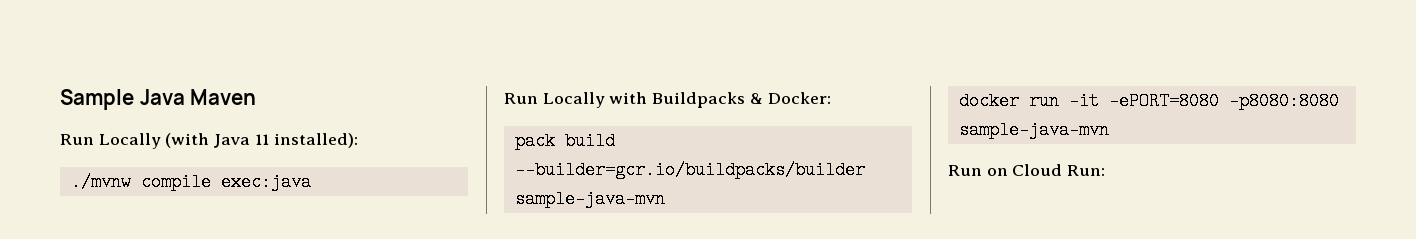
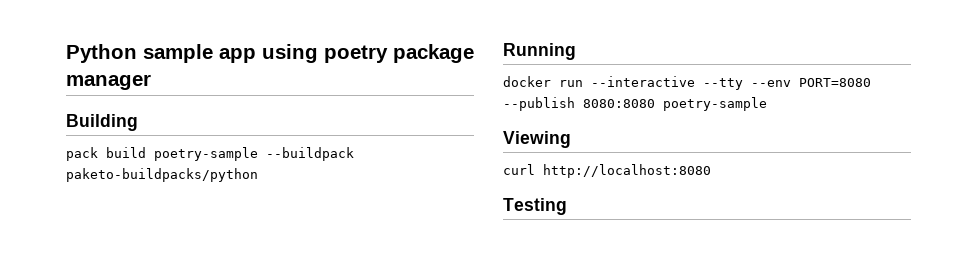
- Sample Java Maven
- Run Locally (with Java 11 installed):
- ./mvnw compile exec:java
- Run Locally with Buildpacks & Docker:
- pack build --builder=gcr.io/buildpacks/builder sample-java-mvn
- docker run -it -ePORT=8080 -p8080:8080 sample-java-mvn
- Run on Cloud Run:
+ Python sample app using poetry package manager
+ Building
+ pack build poetry-sample --buildpack paketo-buildpacks/python
+ Running
+ docker run --interactive --tty --env PORT=8080 --publish 8080:8080 poetry-sample
+ Viewing
+ curl http://localhost:8080
+ Testing

